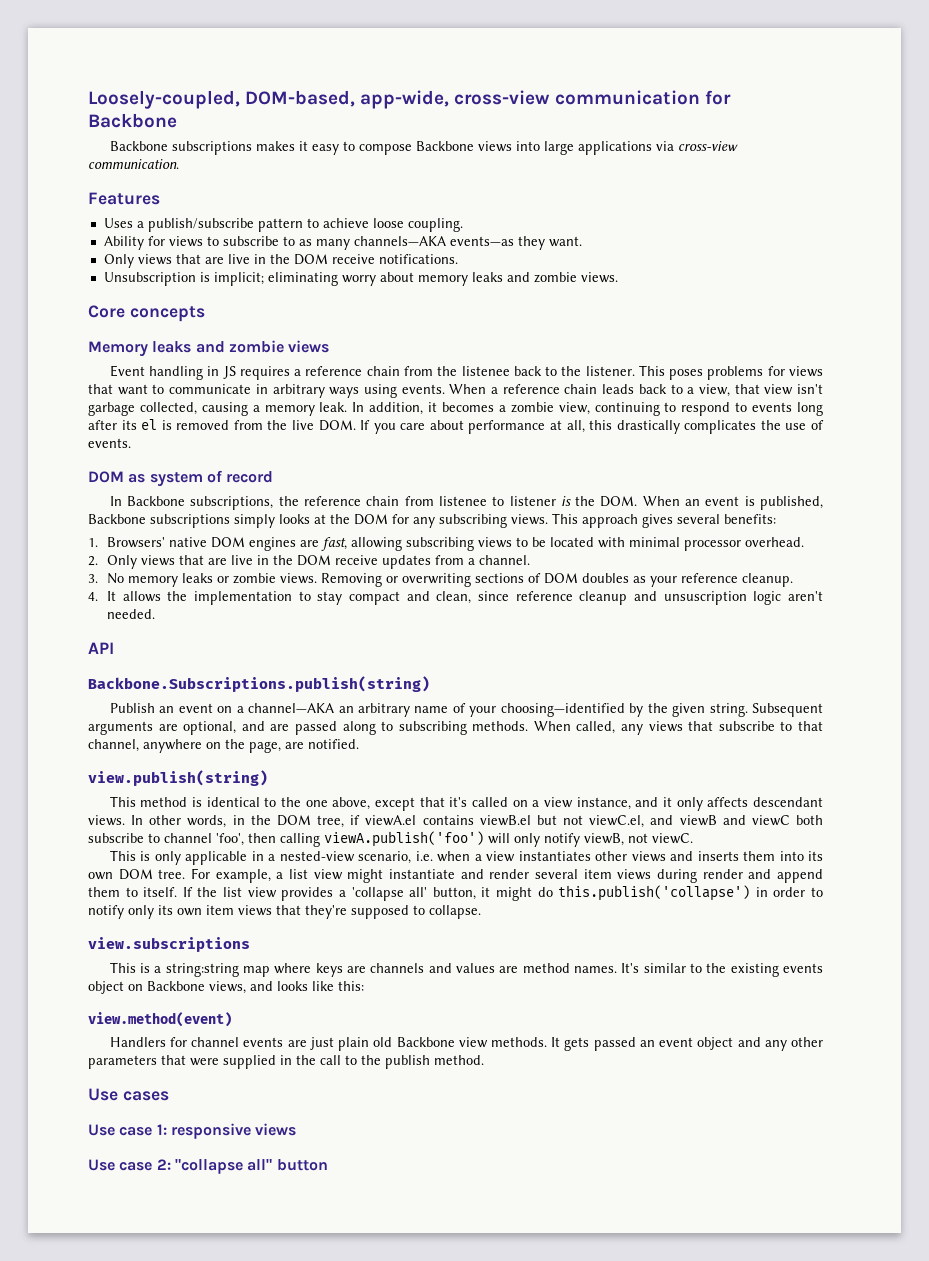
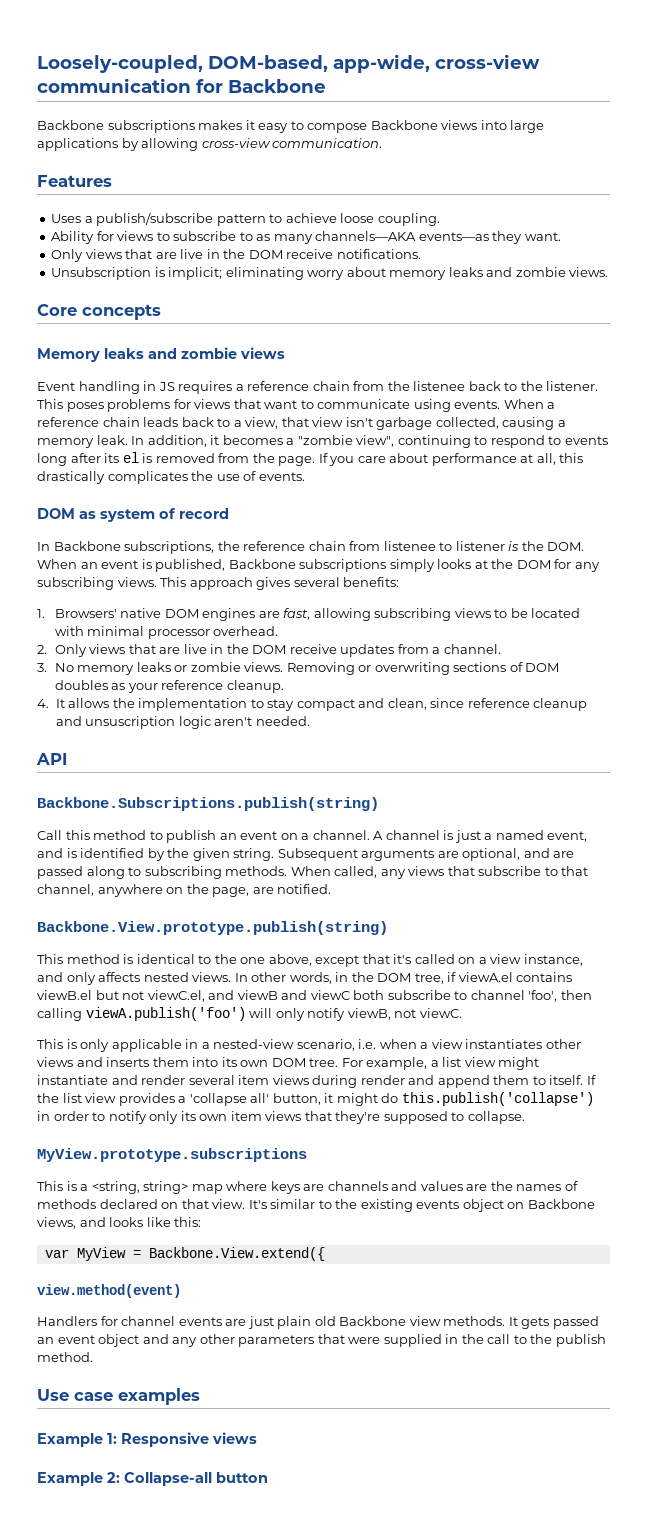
- Backbone subscriptions makes it easy to compose Backbone views into large applications via cross-view communication.
+ Backbone subscriptions makes it easy to compose Backbone views into large applications by allowing cross-view communication.
- This poses problems for views that want to communicate in arbitrary ways using events.
+ This poses problems for views that want to communicate using events.
- In addition, it becomes a zombie view, continuing to respond to events long after its el is removed from the live DOM. If you care about performance at all, this drastically complicates the use of events.
+ In addition, it becomes a "zombie view", continuing to respond to events long after its el is removed from the page. If you care about performance at all, this drastically complicates the use of events.
- Publish an event on a channel—AKA an arbitrary name of your choosing—identified by the given string.
+ Call this method to publish an event on a channel. A channel is just a named event, and is identified by the given string.
- view.publish(string)
+ Backbone.View.prototype.publish(string)
- This method is identical to the one above, except that it's called on a view instance, and it only affects descendant views.
+ This method is identical to the one above, except that it's called on a view instance, and only affects nested views.
- view.subscriptions
+ MyView.prototype.subscriptions
- This is a string:string map where keys are channels and values are method names.
+ This is a <string, string> map where keys are channels and values are the names of methods declared on that view.
+ var MyView = Backbone.View.extend({
- Use cases
- Use case 1: responsive views
- Use case 2: "collapse all" button
+ Use case examples
+ Example 1: Responsive views
+ Example 2: Collapse-all button

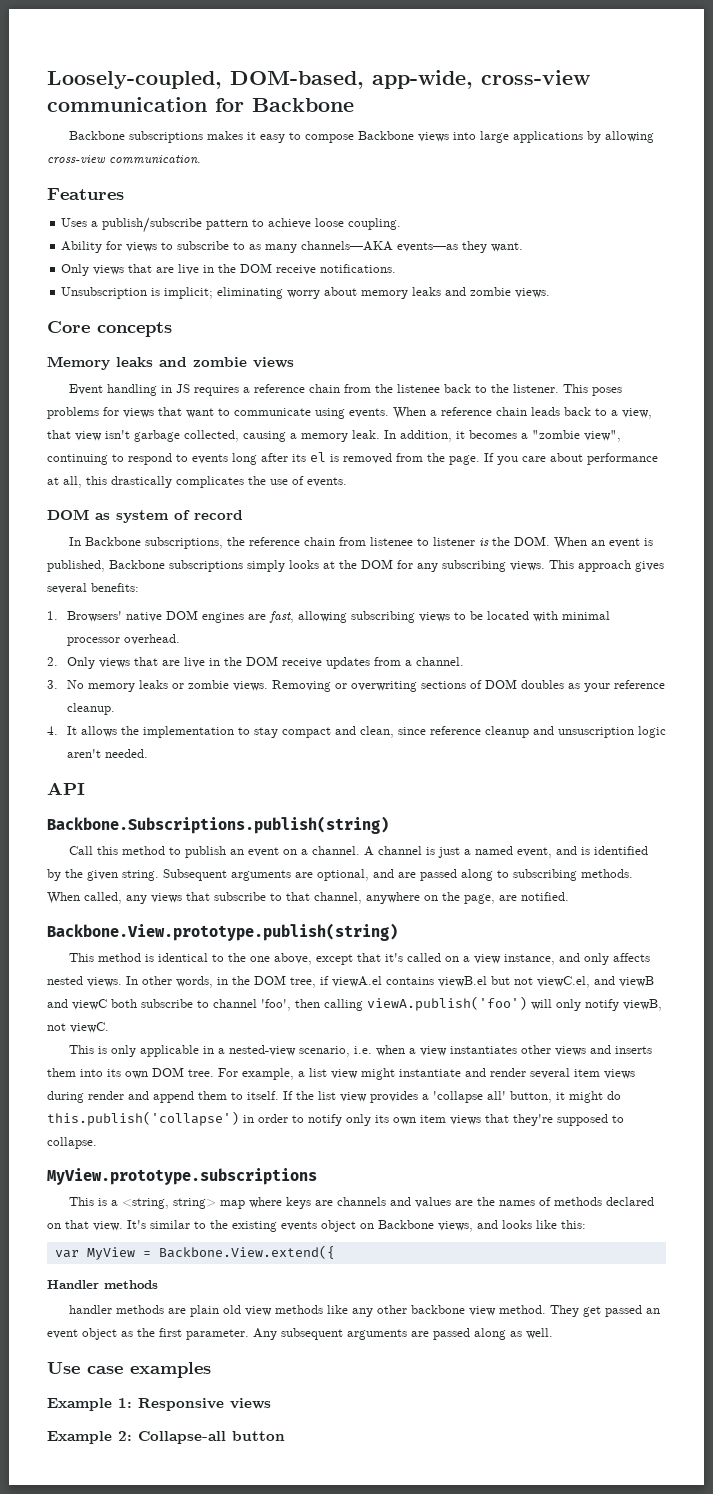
- view.method(event)
- Handlers for channel events are just plain old Backbone view methods. It gets passed an event object and any other parameters that were supplied in the call to the publish method.
+ Handler methods
+ handler methods are plain old view methods like any other backbone view method. They get passed an event object as the first parameter. Any subsequent arguments are passed along as well.

